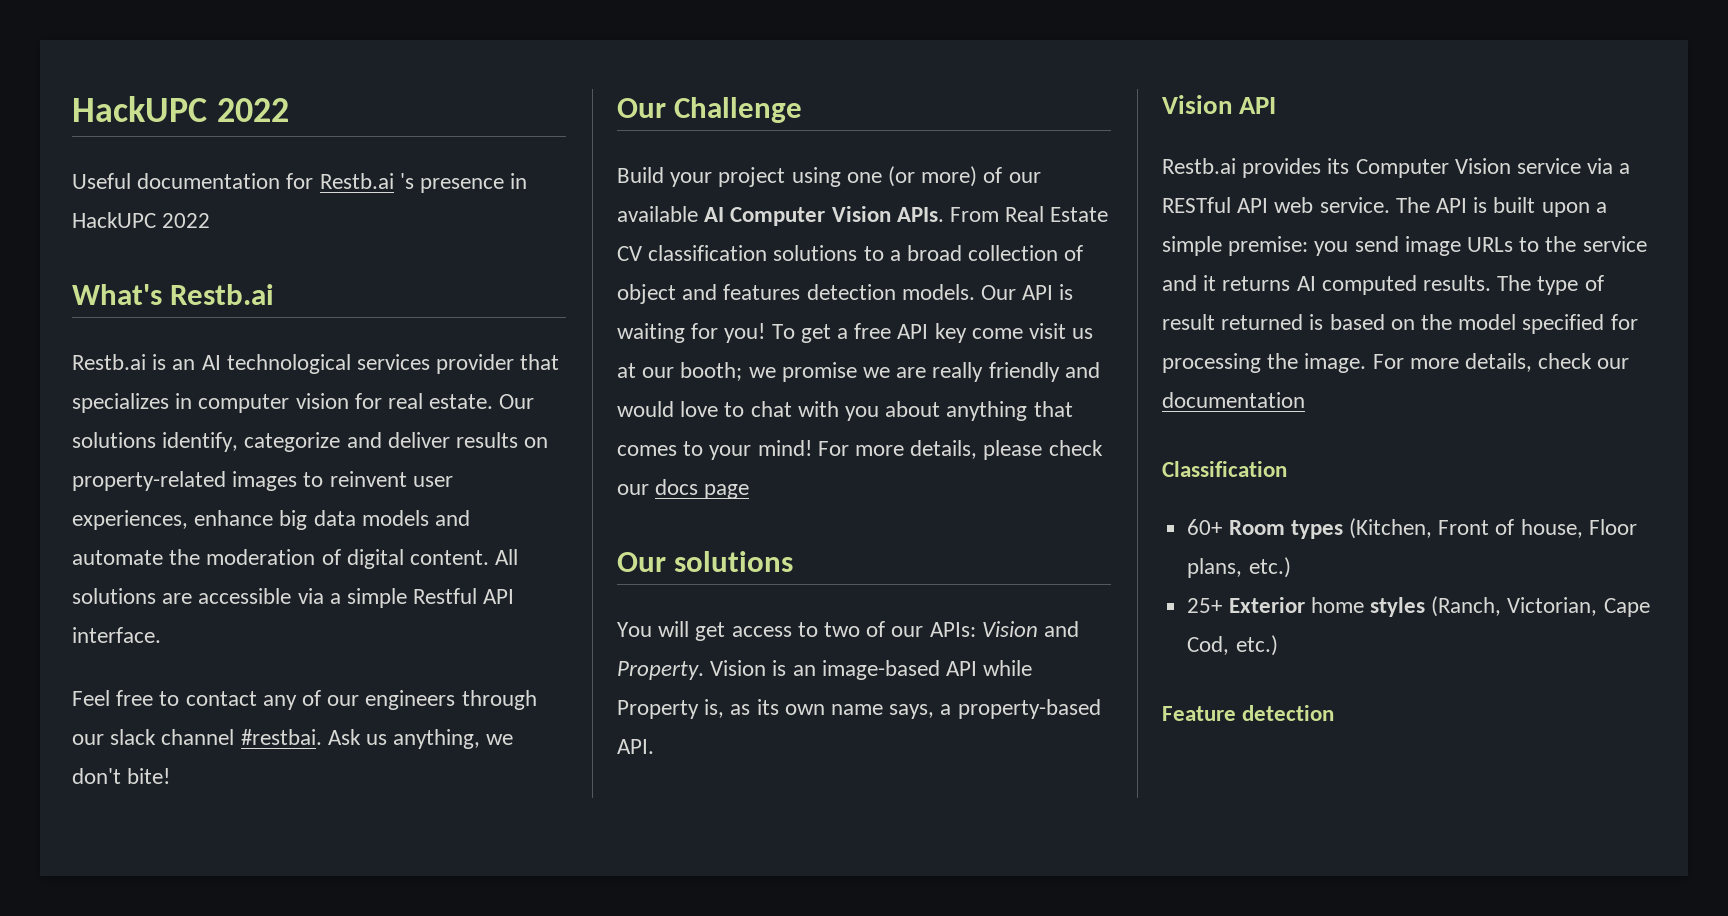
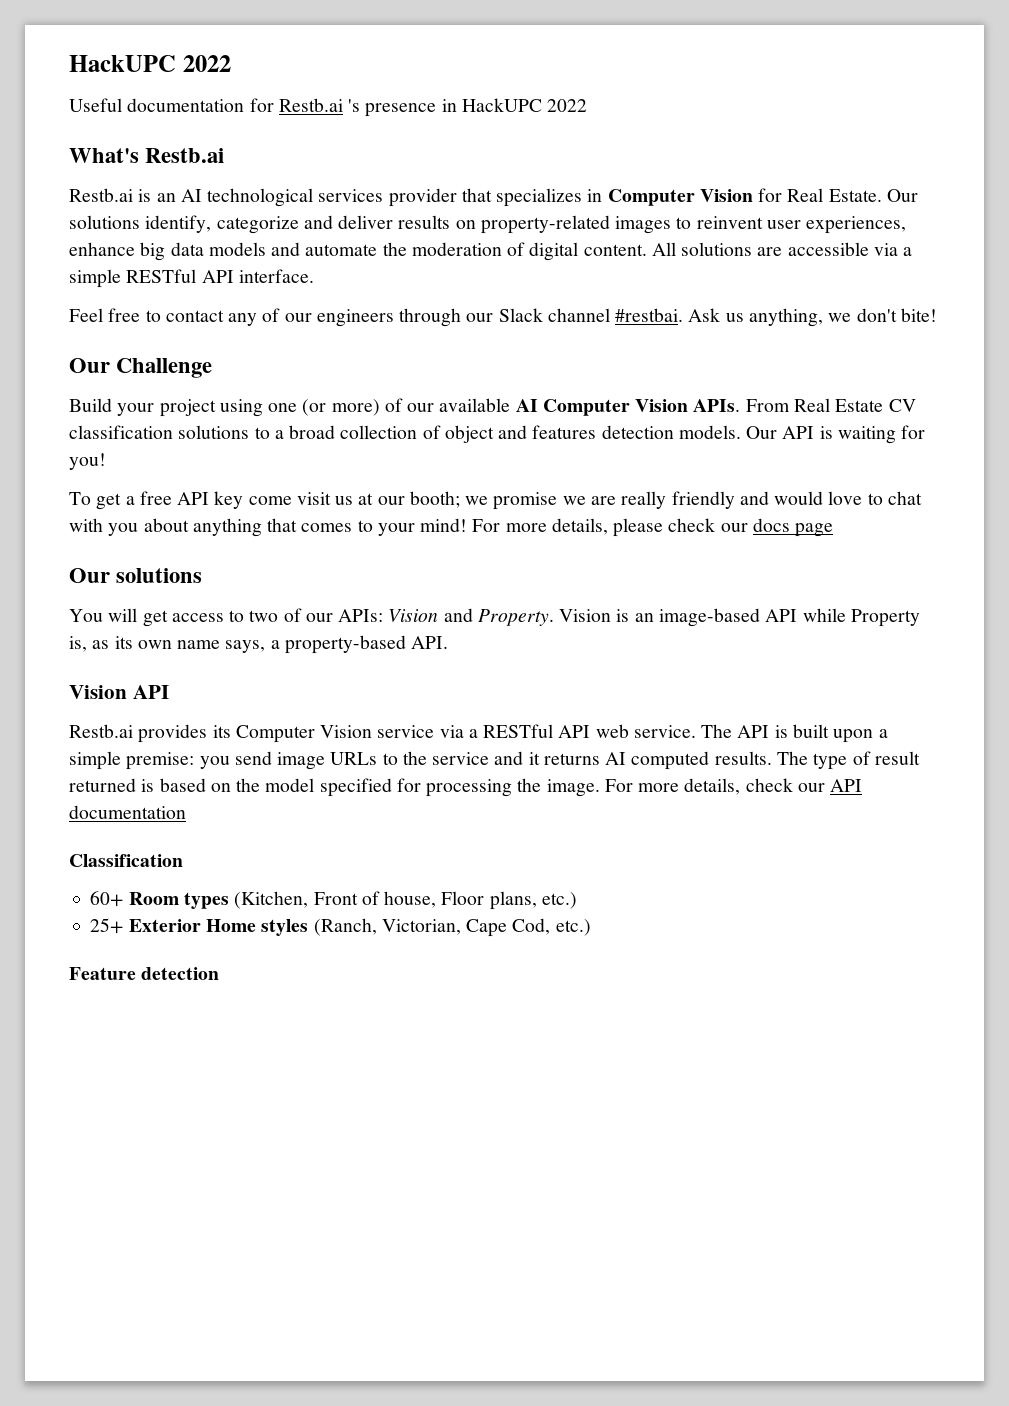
- Restb.ai is an AI technological services provider that specializes in computer vision for real estate.
+ Restb.ai is an AI technological services provider that specializes in Computer Vision for Real Estate.
- All solutions are accessible via a simple Restful API interface.
+ All solutions are accessible via a simple RESTful API interface.
- Feel free to contact any of our engineers through our slack channel #restbai.
+ Feel free to contact any of our engineers through our Slack channel #restbai.
- Our API is waiting for you! To get a free API key come visit us at our booth; we promise we are really friendly and would love to chat with you about anything that comes to your mind!
+ Our API is waiting for you!
+ To get a free API key come visit us at our booth; we promise we are really friendly and would love to chat with you about anything that comes to your mind!
- For more details, check our documentation
+ For more details, check our API documentation
- 25+ Exterior home styles (Ranch, Victorian, Cape Cod, etc.)
+ 25+ Exterior Home styles (Ranch, Victorian, Cape Cod, etc.)

